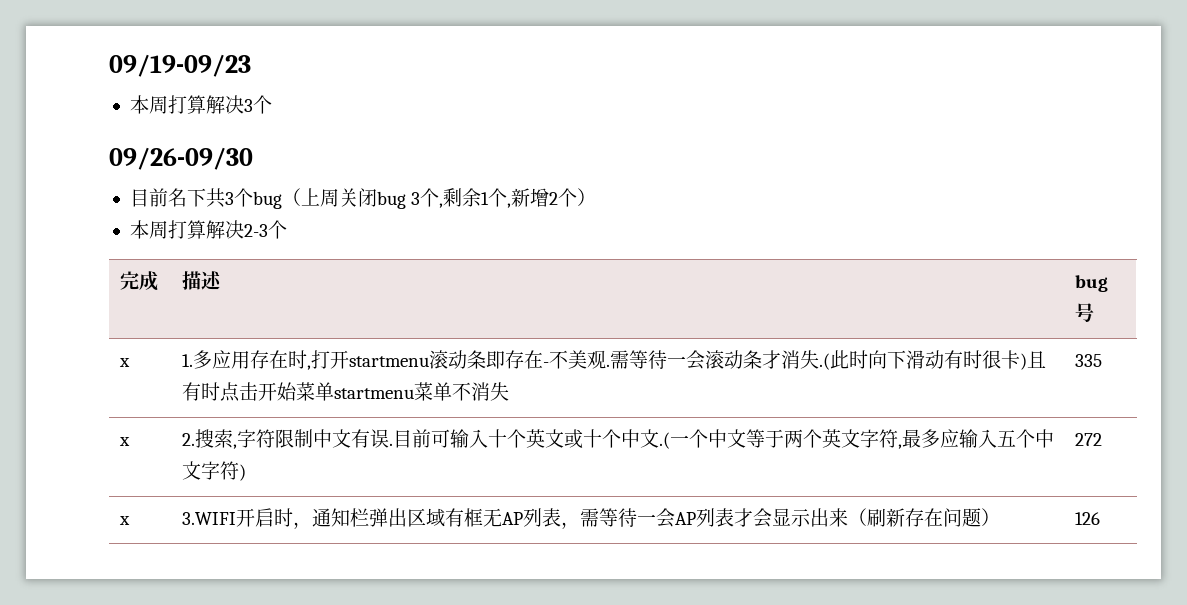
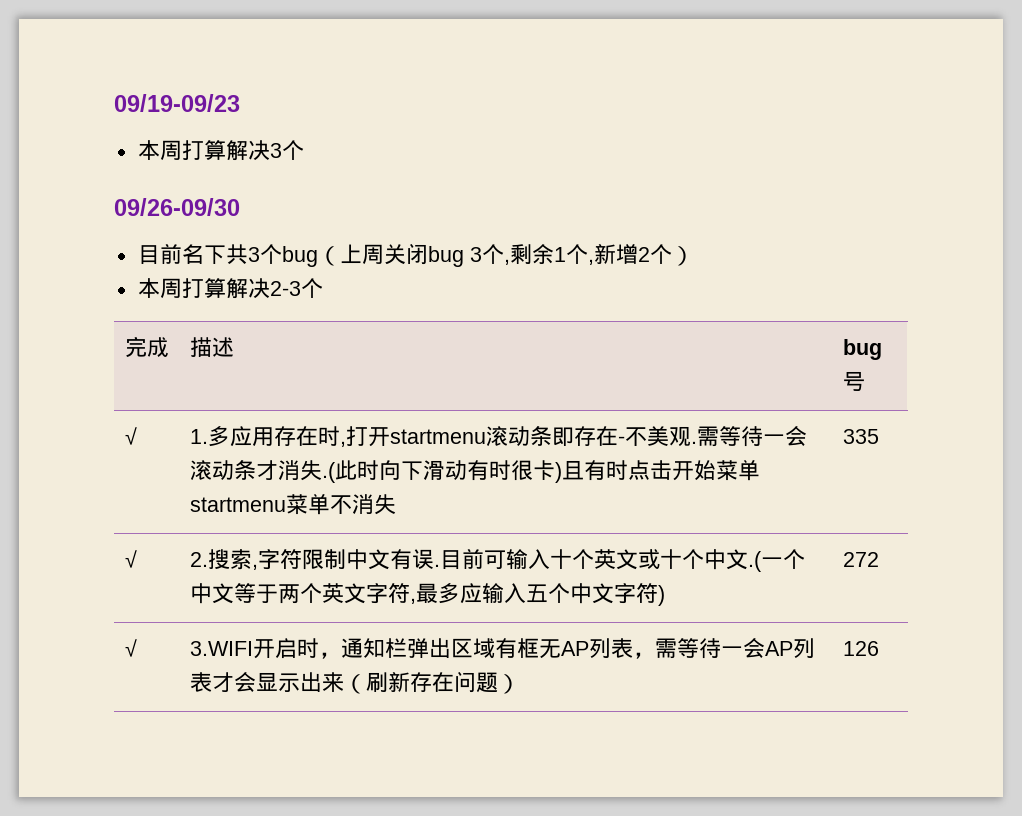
- x | 1.多应用存在时,打开startmenu滚动条即存在-不美观.需等待一会滚动条才消失.(此时向下滑动有时很卡)且有时点击开始菜单startmenu菜单不消失 | 335
+ √ | 1.多应用存在时,打开startmenu滚动条即存在-不美观.需等待一会滚动条才消失.(此时向下滑动有时很卡)且有时点击开始菜单startmenu菜单不消失 | 335
- x | 2.搜索,字符限制中文有误.目前可输入十个英文或十个中文.(一个中文等于两个英文字符,最多应输入五个中文字符) | 272
+ √ | 2.搜索,字符限制中文有误.目前可输入十个英文或十个中文.(一个中文等于两个英文字符,最多应输入五个中文字符) | 272
- x | 3.WIFI开启时，通知栏弹出区域有框无AP列表，需等待一会AP列表才会显示出来（刷新存在问题） | 126
+ √ | 3.WIFI开启时，通知栏弹出区域有框无AP列表，需等待一会AP列表才会显示出来（刷新存在问题） | 126

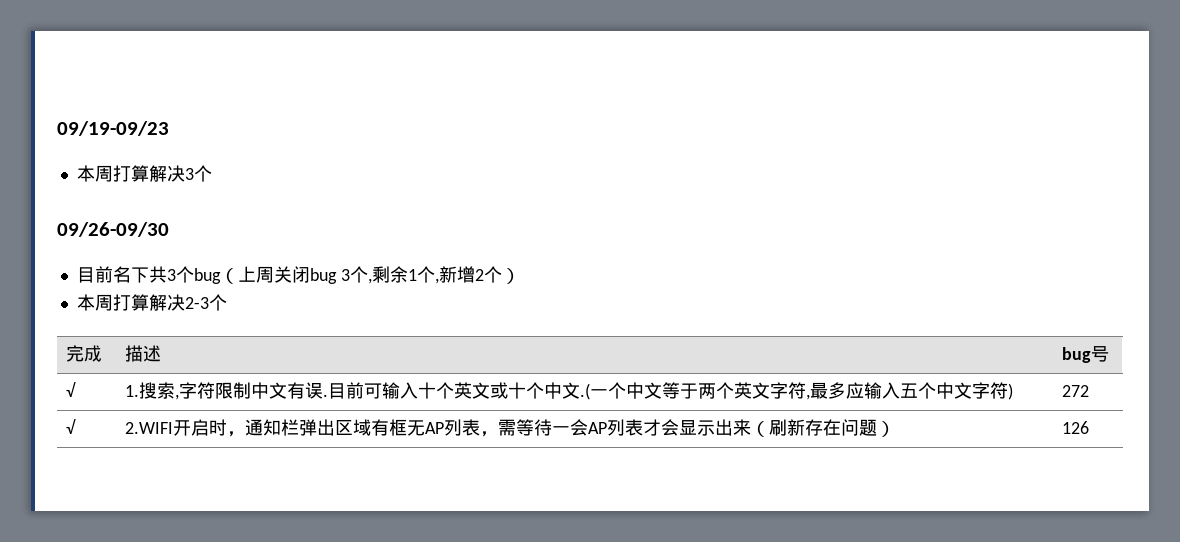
- √ | 1.多应用存在时,打开startmenu滚动条即存在-不美观.需等待一会滚动条才消失.(此时向下滑动有时很卡)且有时点击开始菜单startmenu菜单不消失 | 335
- √ | 2.搜索,字符限制中文有误.目前可输入十个英文或十个中文.(一个中文等于两个英文字符,最多应输入五个中文字符) | 272
+ √ | 1.搜索,字符限制中文有误.目前可输入十个英文或十个中文.(一个中文等于两个英文字符,最多应输入五个中文字符) | 272
- √ | 3.WIFI开启时，通知栏弹出区域有框无AP列表，需等待一会AP列表才会显示出来（刷新存在问题） | 126
+ √ | 2.WIFI开启时，通知栏弹出区域有框无AP列表，需等待一会AP列表才会显示出来（刷新存在问题） | 126

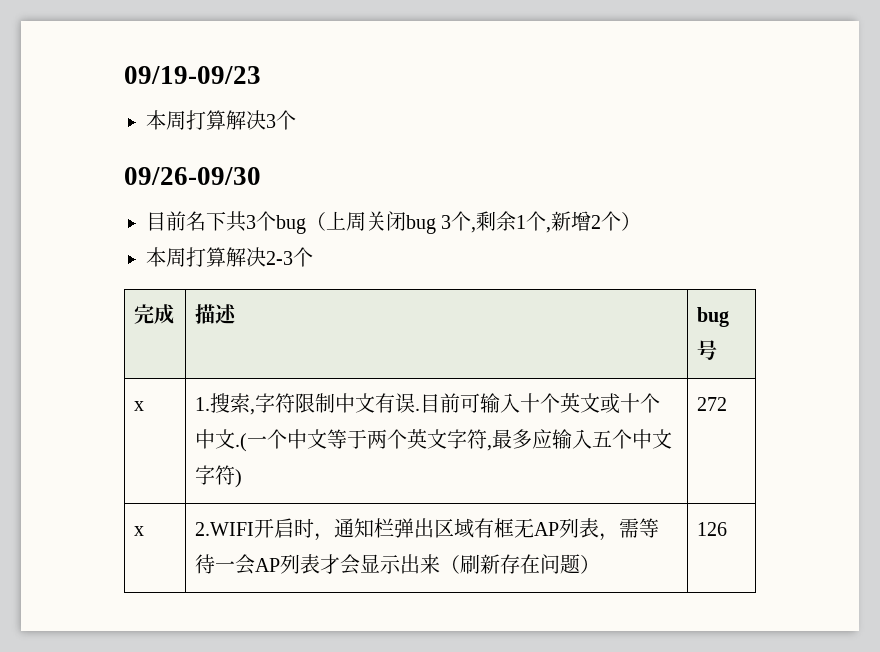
- √ | 1.搜索,字符限制中文有误.目前可输入十个英文或十个中文.(一个中文等于两个英文字符,最多应输入五个中文字符) | 272
+ x | 1.搜索,字符限制中文有误.目前可输入十个英文或十个中文.(一个中文等于两个英文字符,最多应输入五个中文字符) | 272
- √ | 2.WIFI开启时，通知栏弹出区域有框无AP列表，需等待一会AP列表才会显示出来（刷新存在问题） | 126
+ x | 2.WIFI开启时，通知栏弹出区域有框无AP列表，需等待一会AP列表才会显示出来（刷新存在问题） | 126

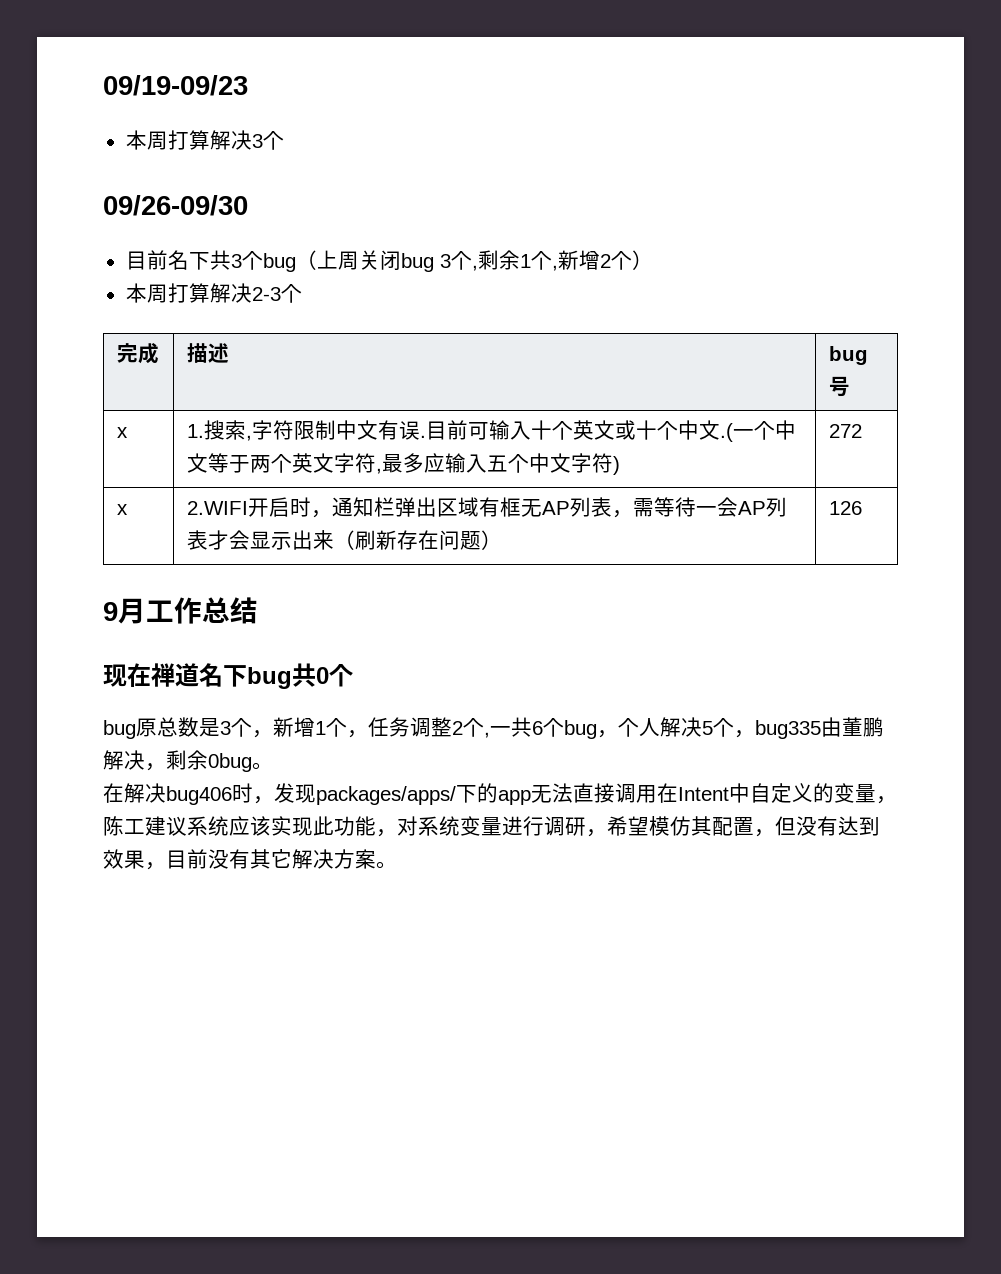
+ 9月工作总结
+ 现在禅道名下bug共0个
+ bug原总数是3个，新增1个，任务调整2个,一共6个bug，个人解决5个，bug335由董鹏解决，剩余0bug。
+ 在解决bug406时，发现packages/apps/下的app无法直接调用在Intent中自定义的变量，陈工建议系统应该实现此功能，对系统变量进行调研，希望模仿其配置，但没有达到效果，目前没有其它解决方案。

